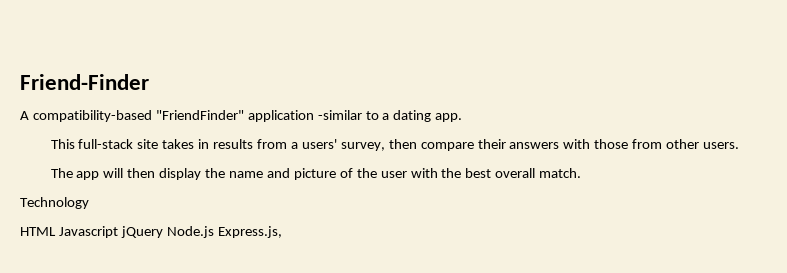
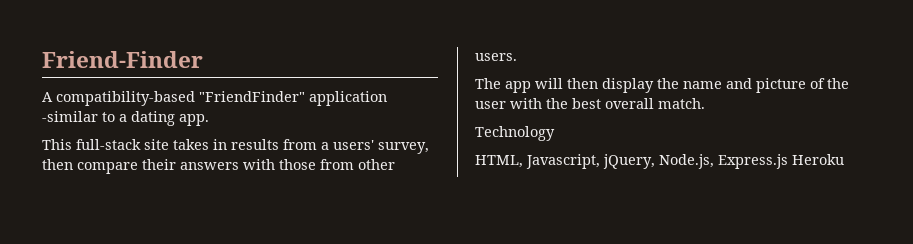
- HTML Javascript jQuery Node.js Express.js,
+ HTML, Javascript, jQuery, Node.js, Express.js Heroku

